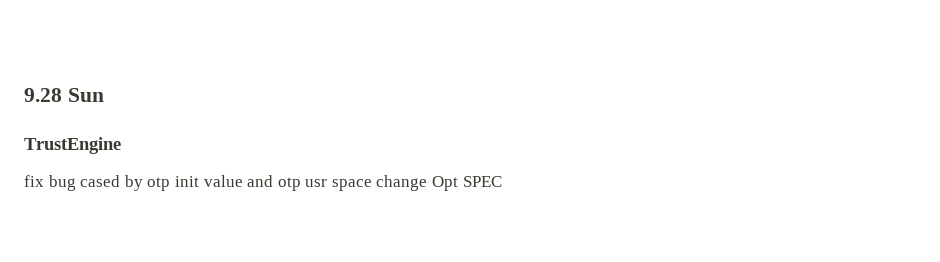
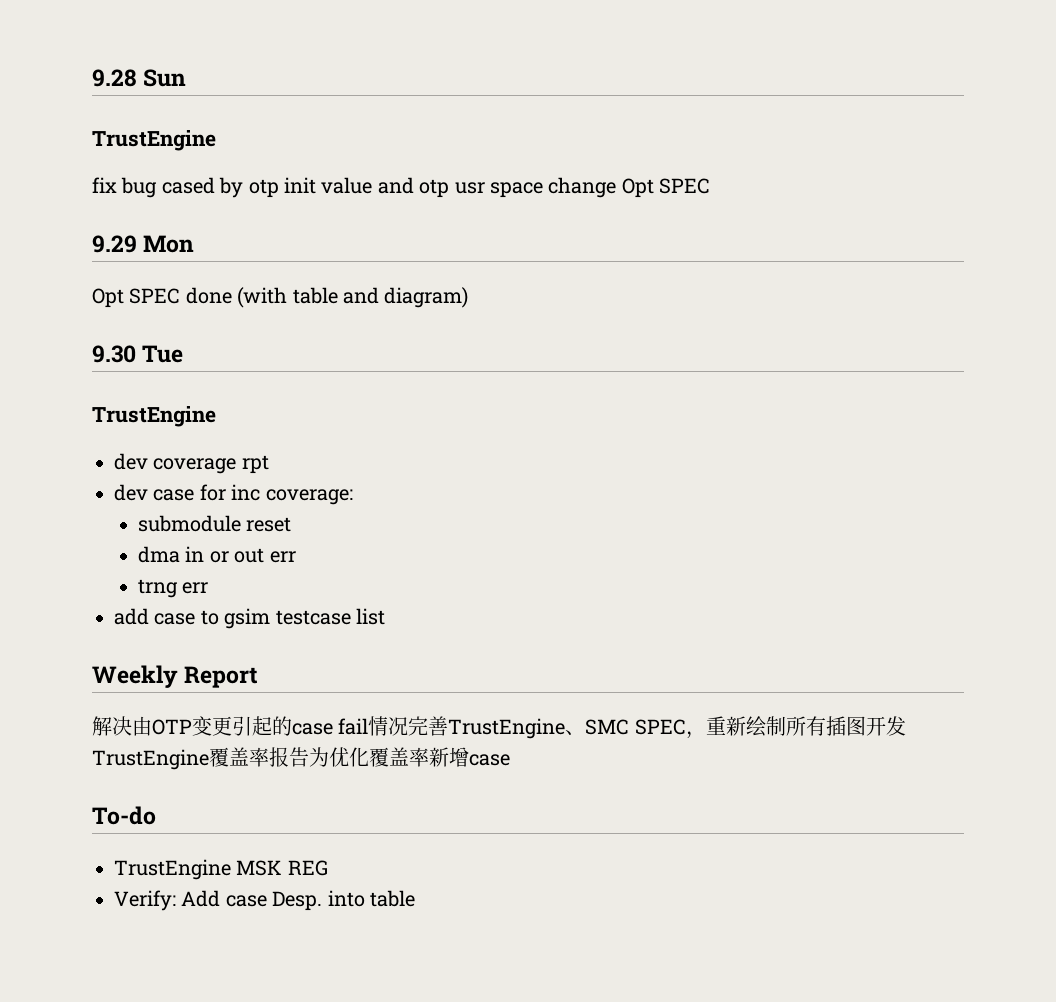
+ 9.29 Mon
+ Opt SPEC done (with table and diagram)
+ 9.30 Tue
+ TrustEngine
+ dev coverage rpt
+ dev case for inc coverage:
+ submodule reset
+ dma in or out err
+ trng err
+ add case to gsim testcase list
+ Weekly Report
+ 解决由OTP变更引起的case fail情况完善TrustEngine、SMC SPEC，重新绘制所有插图开发TrustEngine覆盖率报告为优化覆盖率新增case
+ To-do
+ TrustEngine MSK REG
+ Verify: Add case Desp. into table

